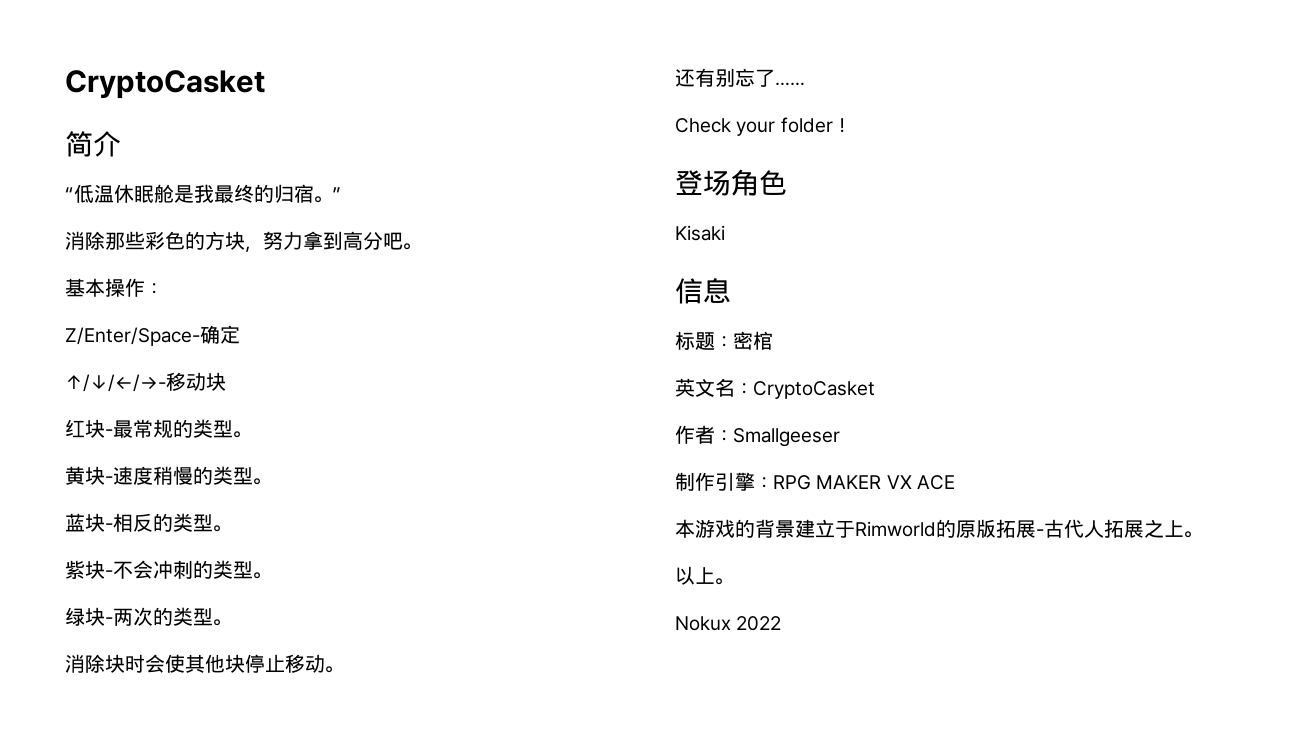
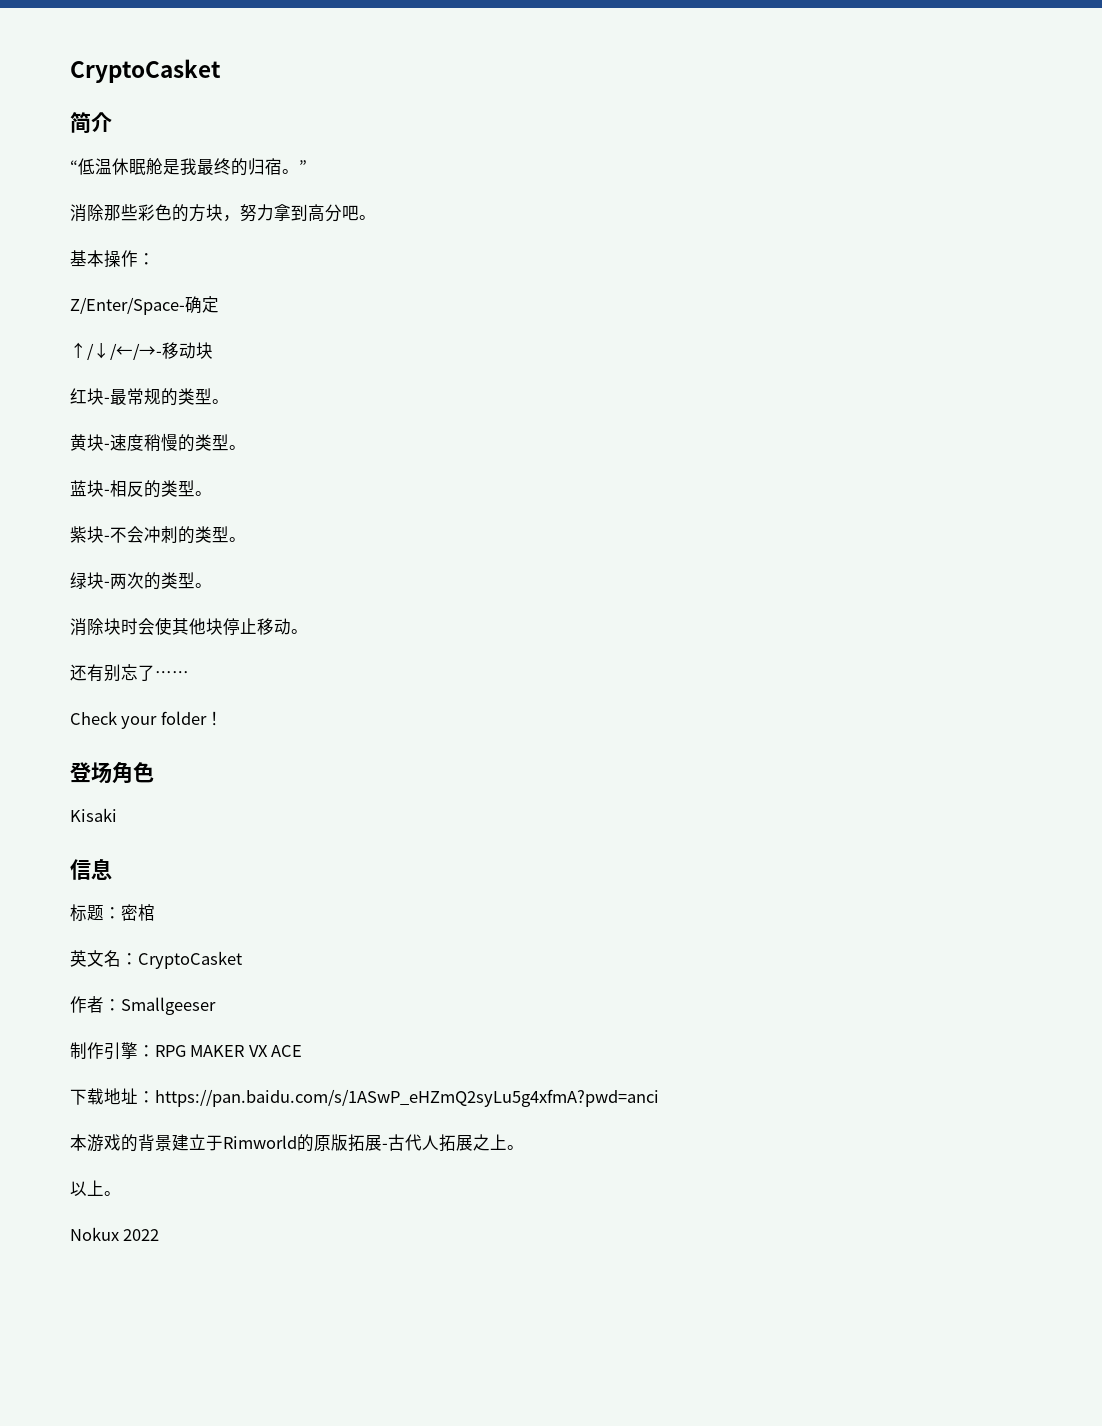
+ 下载地址：https://pan.baidu.com/s/1ASwP_eHZmQ2syLu5g4xfmA?pwd=anci

